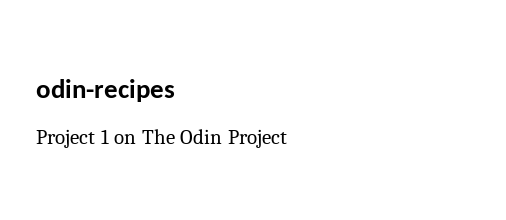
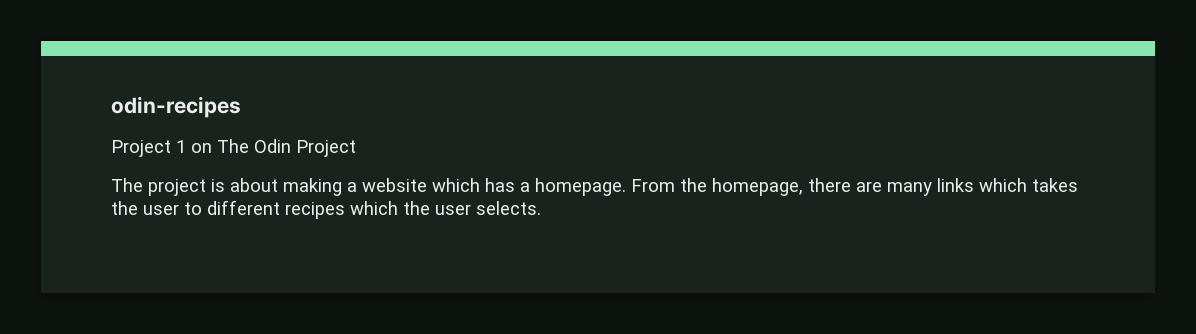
+ The project is about making a website which has a homepage. From the homepage, there are many links which takes the user to different recipes which the user selects.

